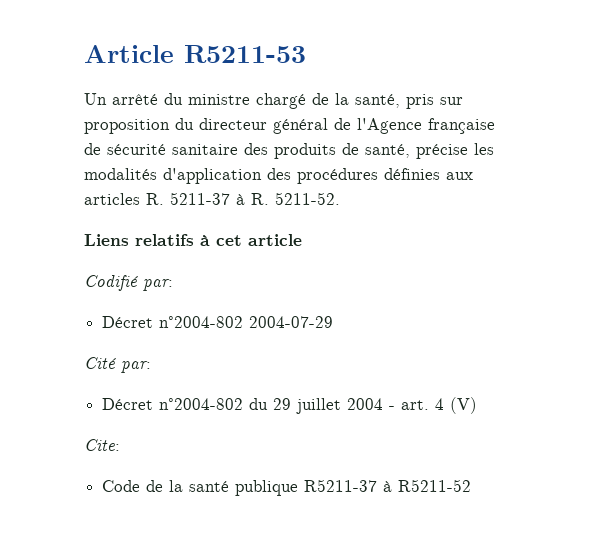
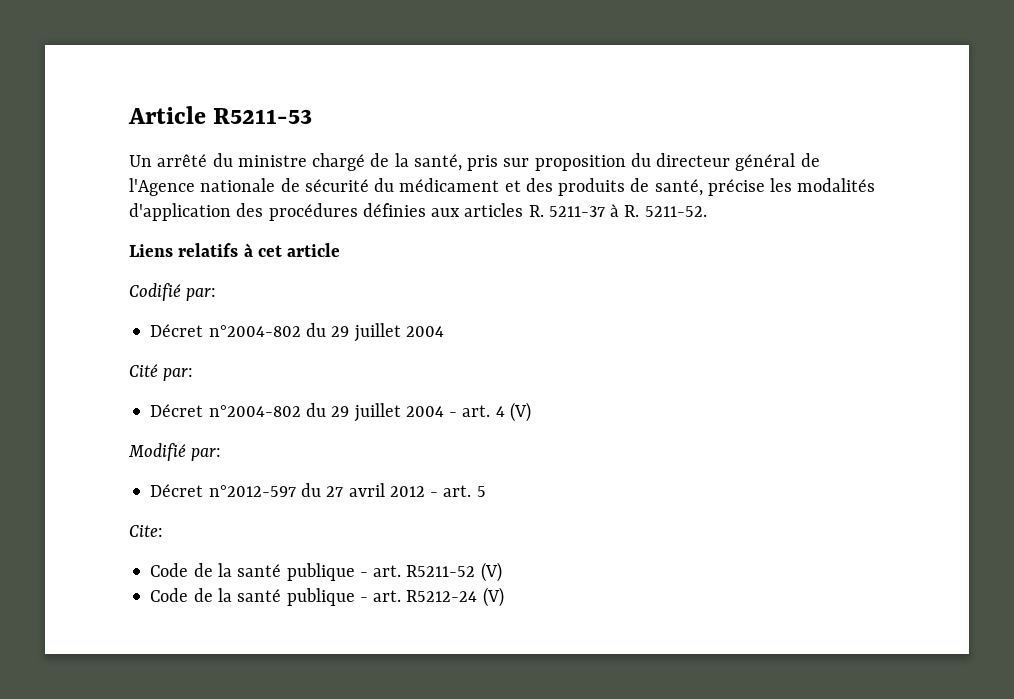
- Un arrêté du ministre chargé de la santé, pris sur proposition du directeur général de l'Agence française de sécurité sanitaire des produits de santé, précise les modalités d'application des procédures définies aux articles R. 5211-37 à R. 5211-52.
+ Un arrêté du ministre chargé de la santé, pris sur proposition du directeur général de l'Agence nationale de sécurité du médicament et des produits de santé, précise les modalités d'application des procédures définies aux articles R. 5211-37 à R. 5211-52.
  Codifié par:
- Décret n°2004-802 2004-07-29
+ Décret n°2004-802 du 29 juillet 2004
+ Modifié par:
+ Décret n°2012-597 du 27 avril 2012 - art. 5
- Code de la santé publique R5211-37 à R5211-52
+ Code de la santé publique - art. R5211-52 (V)
+ Code de la santé publique - art. R5212-24 (V)

